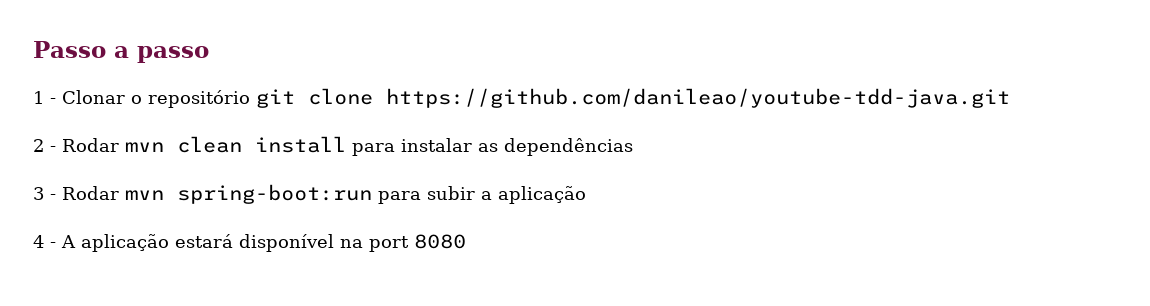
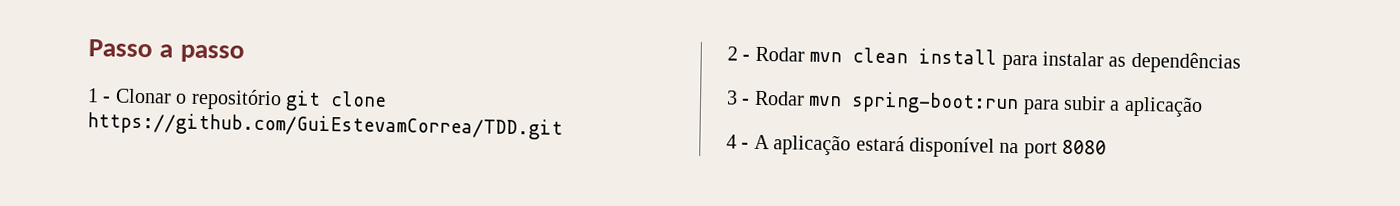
- 1 - Clonar o repositório git clone https://github.com/danileao/youtube-tdd-java.git
+ 1 - Clonar o repositório git clone https://github.com/GuiEstevamCorrea/TDD.git

